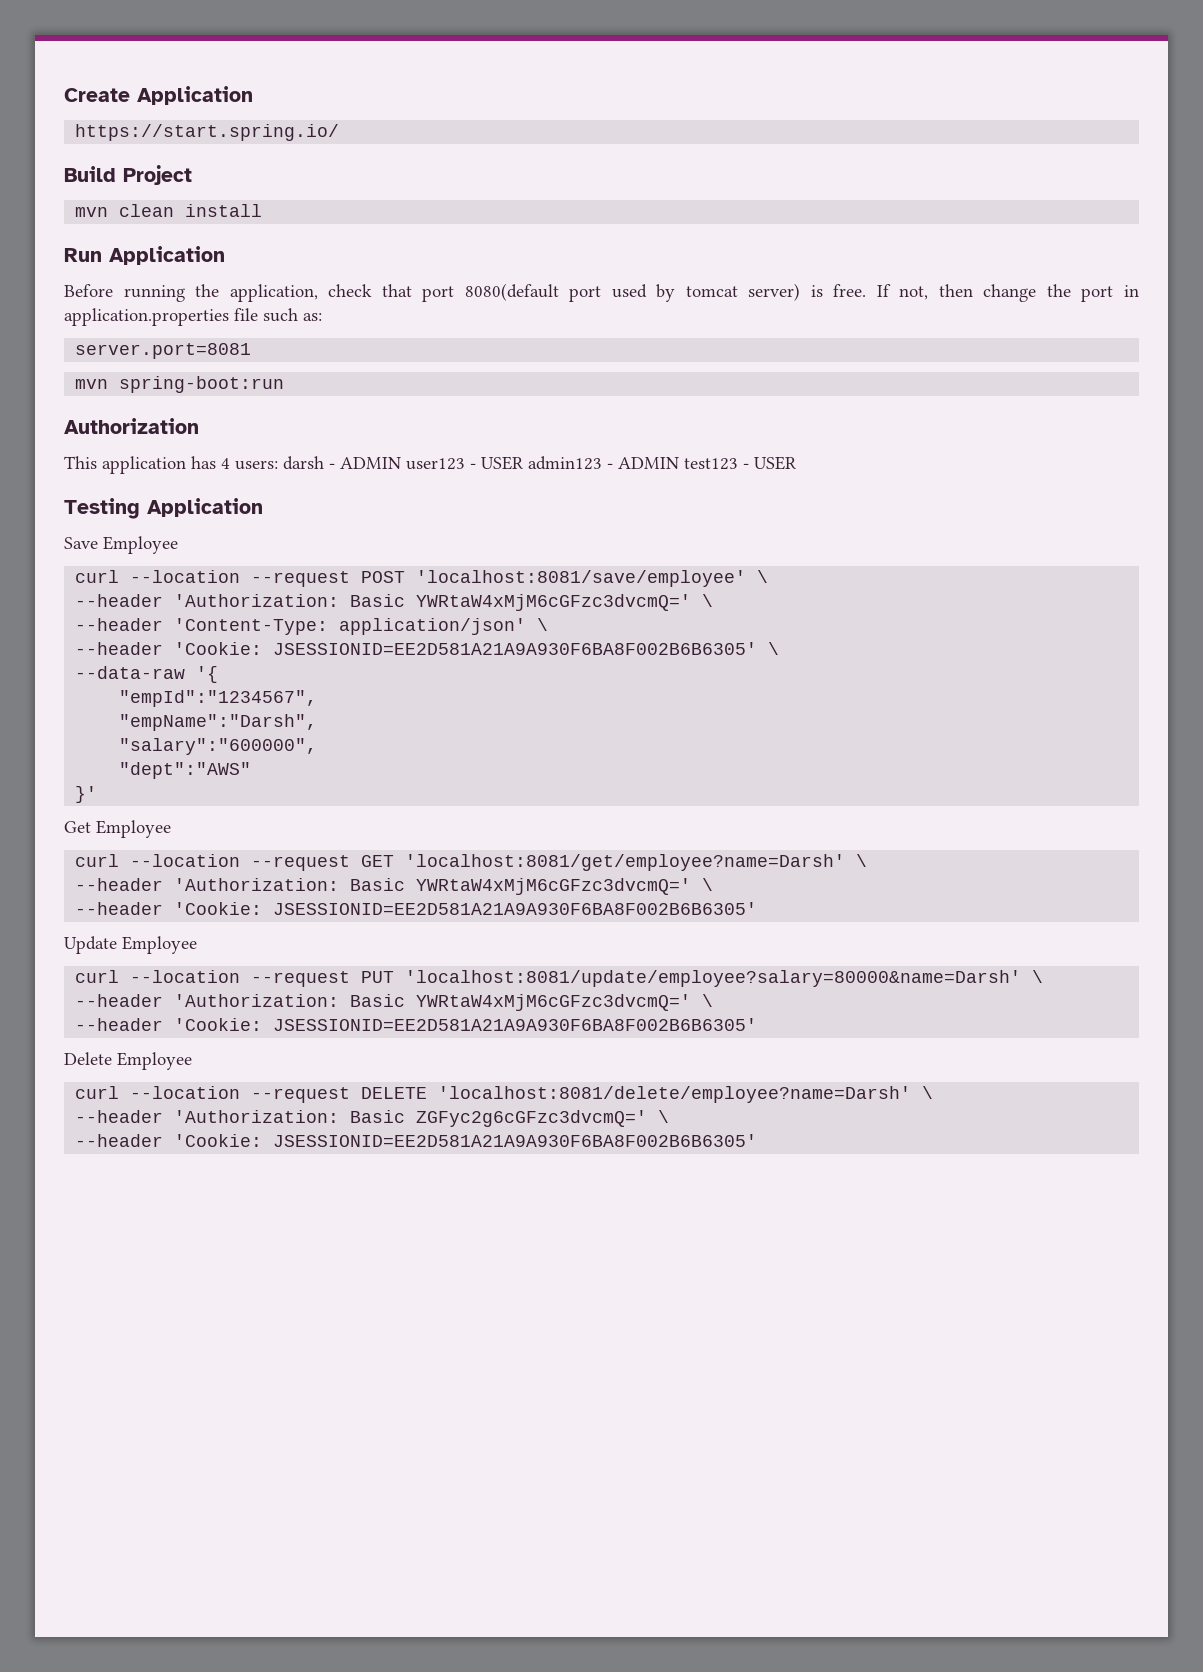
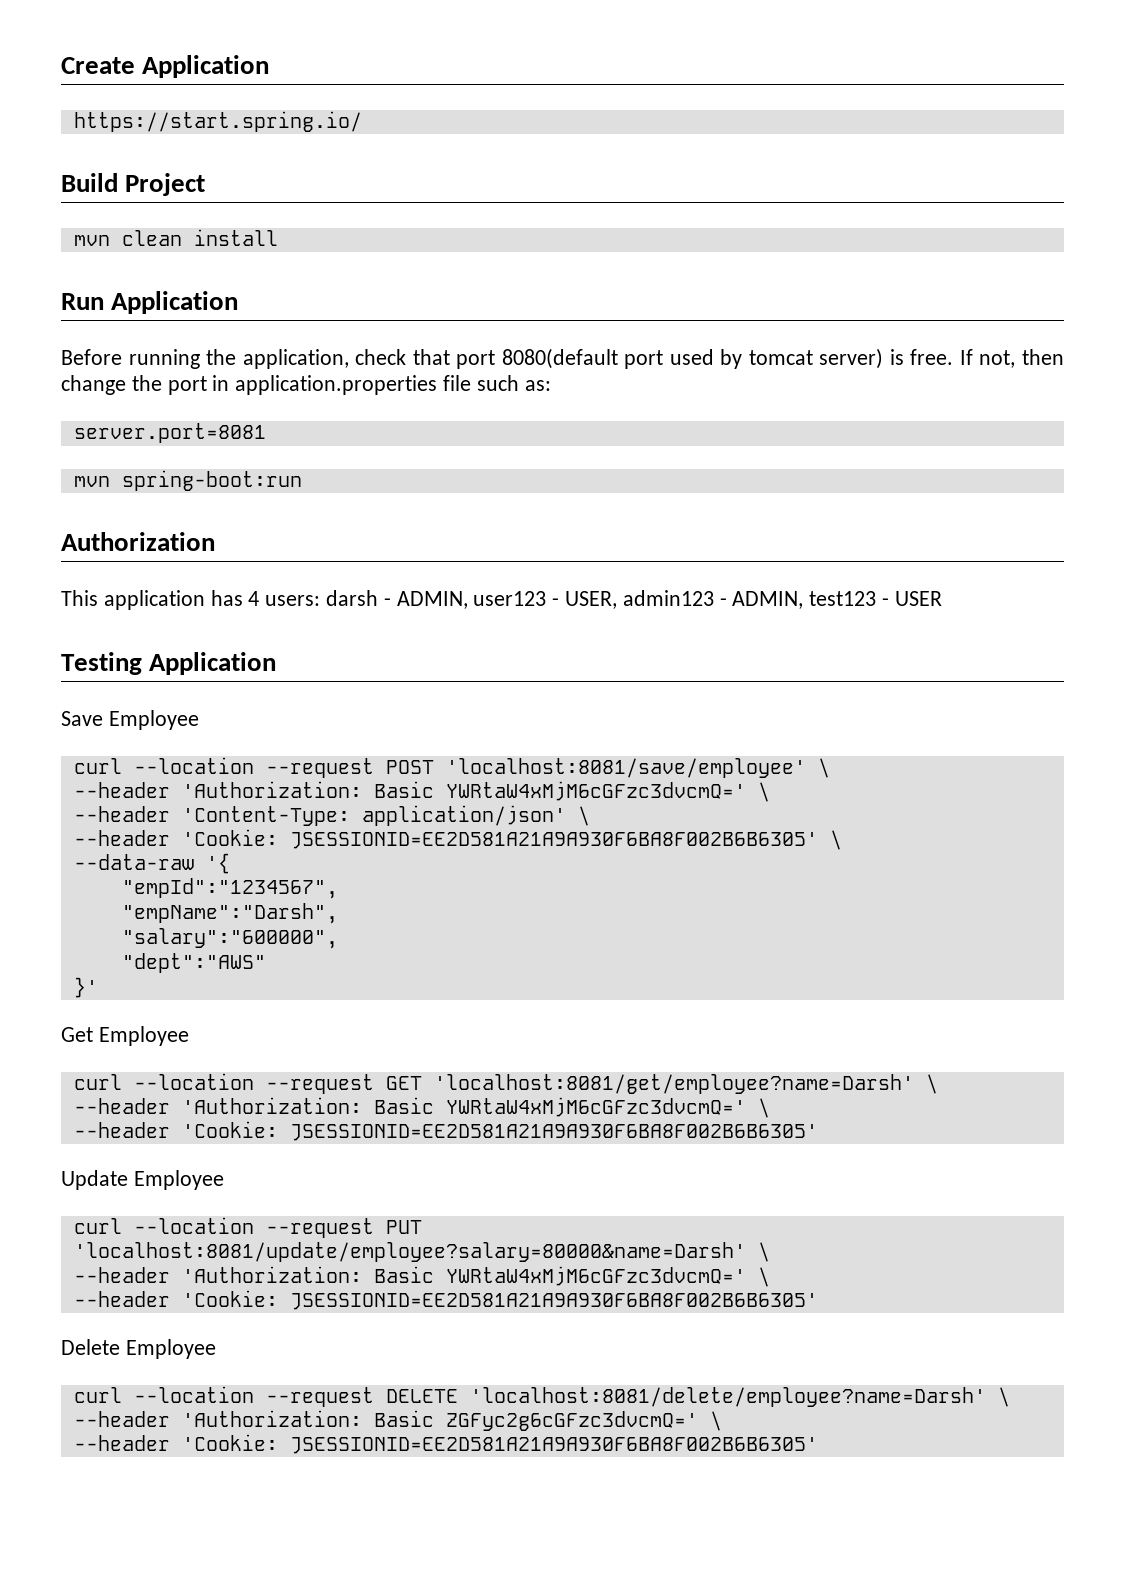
- This application has 4 users: darsh - ADMIN user123 - USER admin123 - ADMIN test123 - USER
+ This application has 4 users: darsh - ADMIN, user123 - USER, admin123 - ADMIN, test123 - USER

